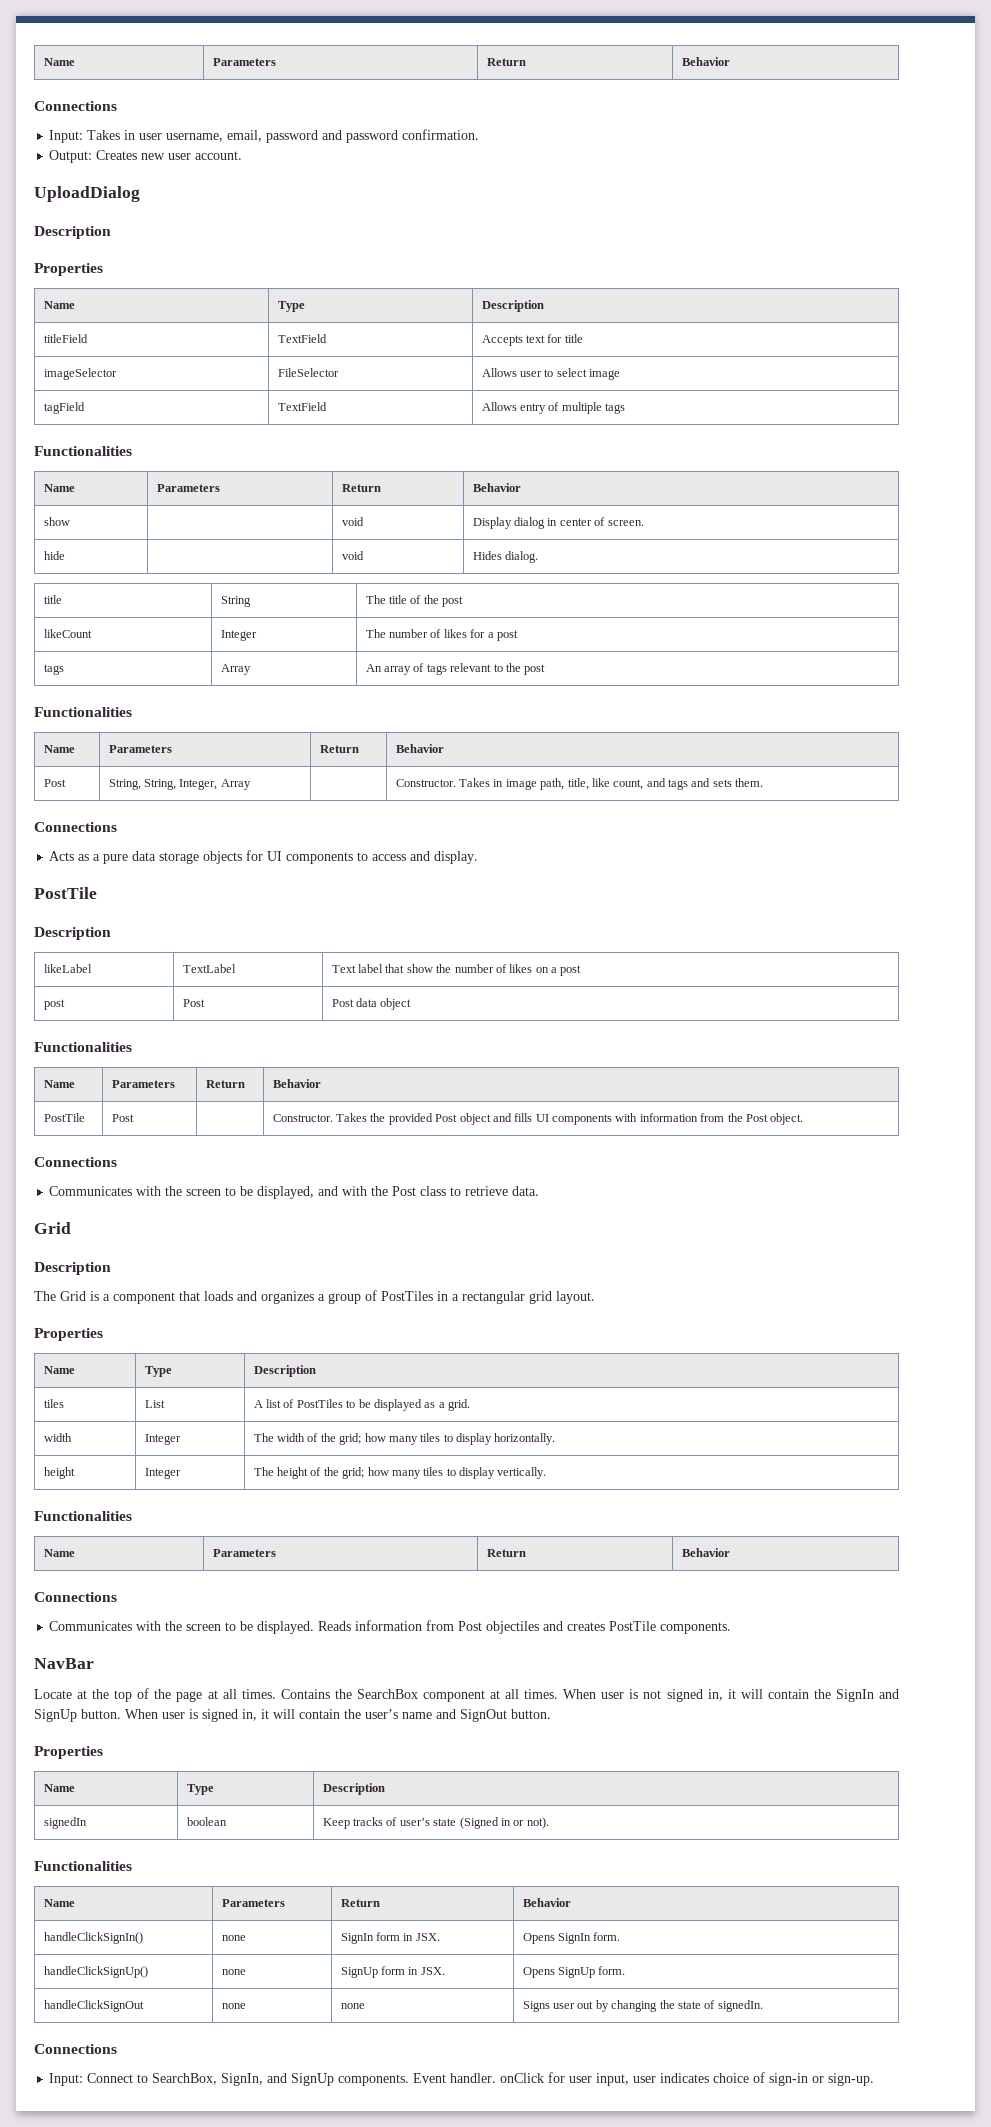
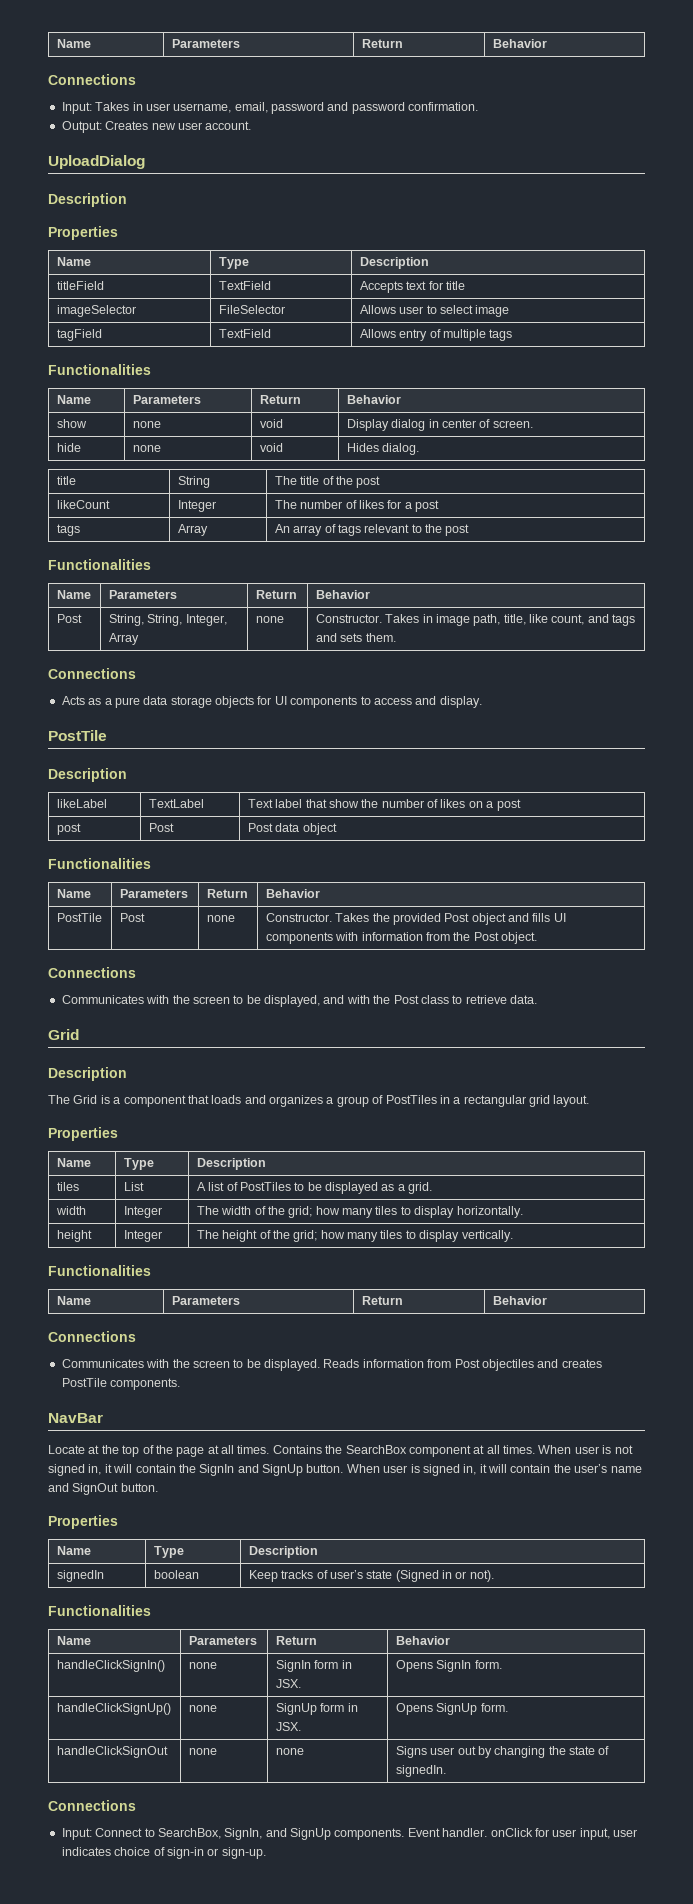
- show | | void | Display dialog in center of screen.
+ show | none | void | Display dialog in center of screen.
- hide | | void | Hides dialog.
+ hide | none | void | Hides dialog.
- Post | String, String, Integer, Array | | Constructor. Takes in image path, title, like count, and tags and sets them.
+ Post | String, String, Integer, Array | none | Constructor. Takes in image path, title, like count, and tags and sets them.
- PostTile | Post | | Constructor. Takes the provided Post object and fills UI components with information from the Post object.
+ PostTile | Post | none | Constructor. Takes the provided Post object and fills UI components with information from the Post object.

